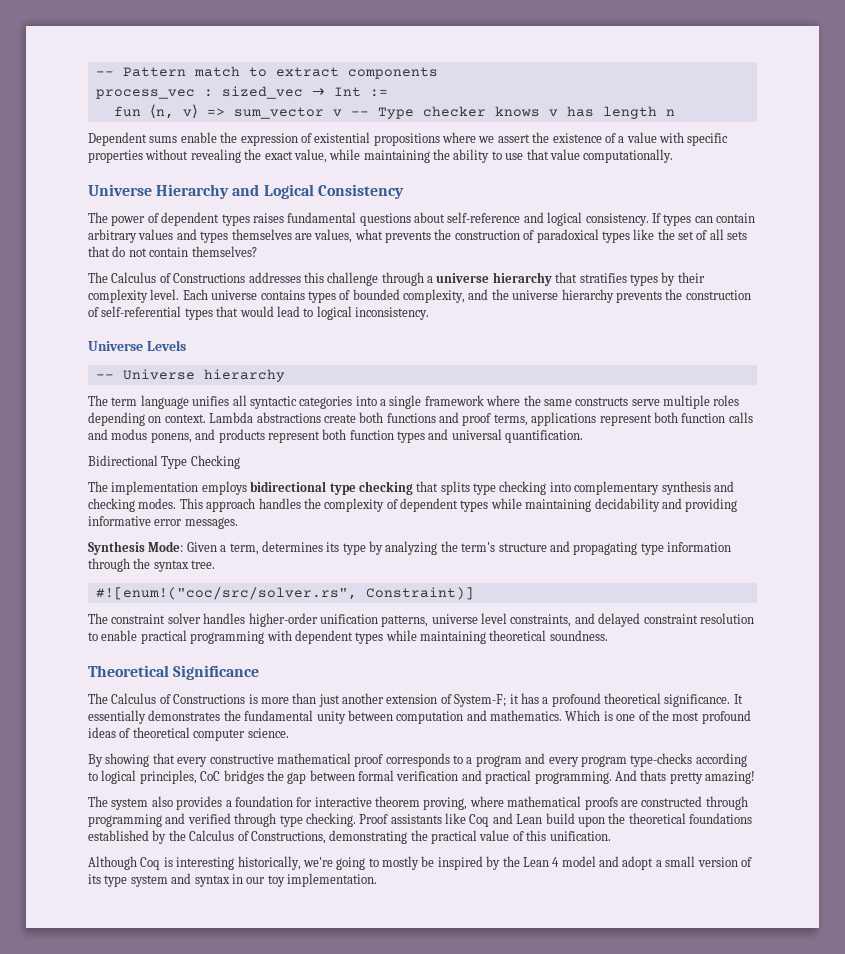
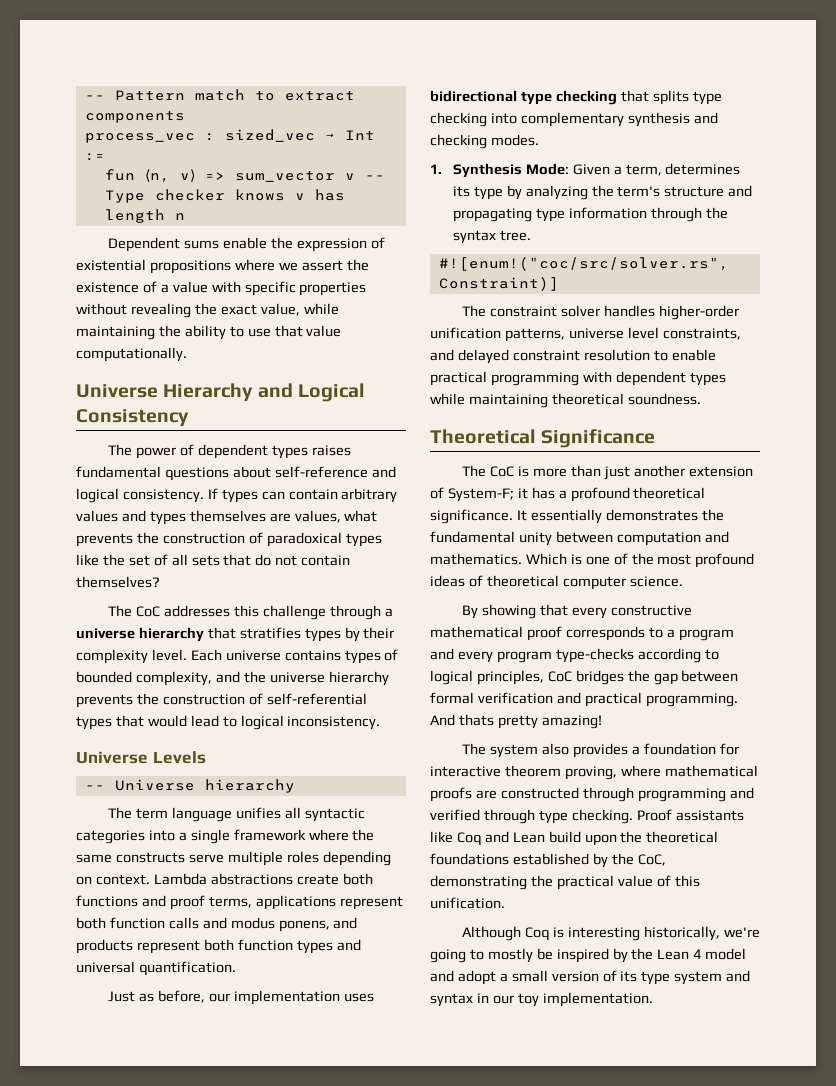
- The Calculus of Constructions addresses this challenge through a universe hierarchy that stratifies types by their complexity level.
+ The CoC addresses this challenge through a universe hierarchy that stratifies types by their complexity level.
- Bidirectional Type Checking
- The implementation employs bidirectional type checking that splits type checking into complementary synthesis and checking modes. This approach handles the complexity of dependent types while maintaining decidability and providing informative error messages.
- Synthesis Mode: Given a term, determines its type by analyzing the term's structure and propagating type information through the syntax tree.
+ Just as before, our implementation uses bidirectional type checking that splits type checking into complementary synthesis and checking modes.
+ 1. Synthesis Mode: Given a term, determines its type by analyzing the term's structure and propagating type information through the syntax tree.
- The Calculus of Constructions is more than just another extension of System-F; it has a profound theoretical significance.
+ The CoC is more than just another extension of System-F; it has a profound theoretical significance.
- Proof assistants like Coq and Lean build upon the theoretical foundations established by the Calculus of Constructions, demonstrating the practical value of this unification.
+ Proof assistants like Coq and Lean build upon the theoretical foundations established by the CoC, demonstrating the practical value of this unification.

